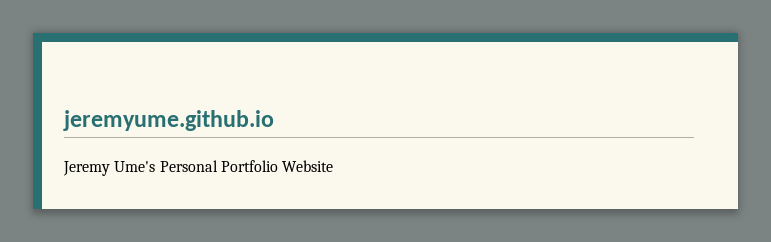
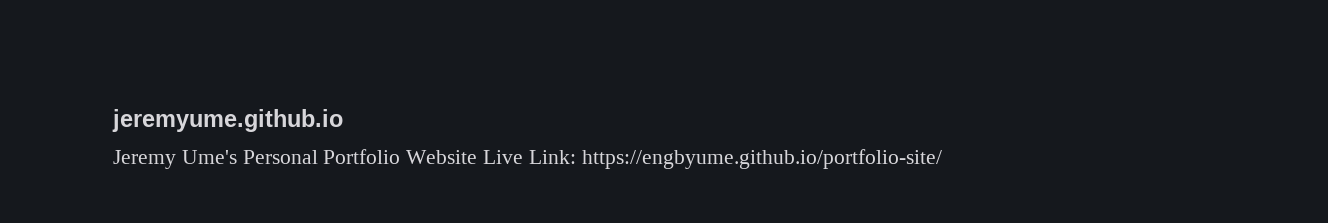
- Jeremy Ume's Personal Portfolio Website
+ Jeremy Ume's Personal Portfolio Website Live Link: https://engbyume.github.io/portfolio-site/

